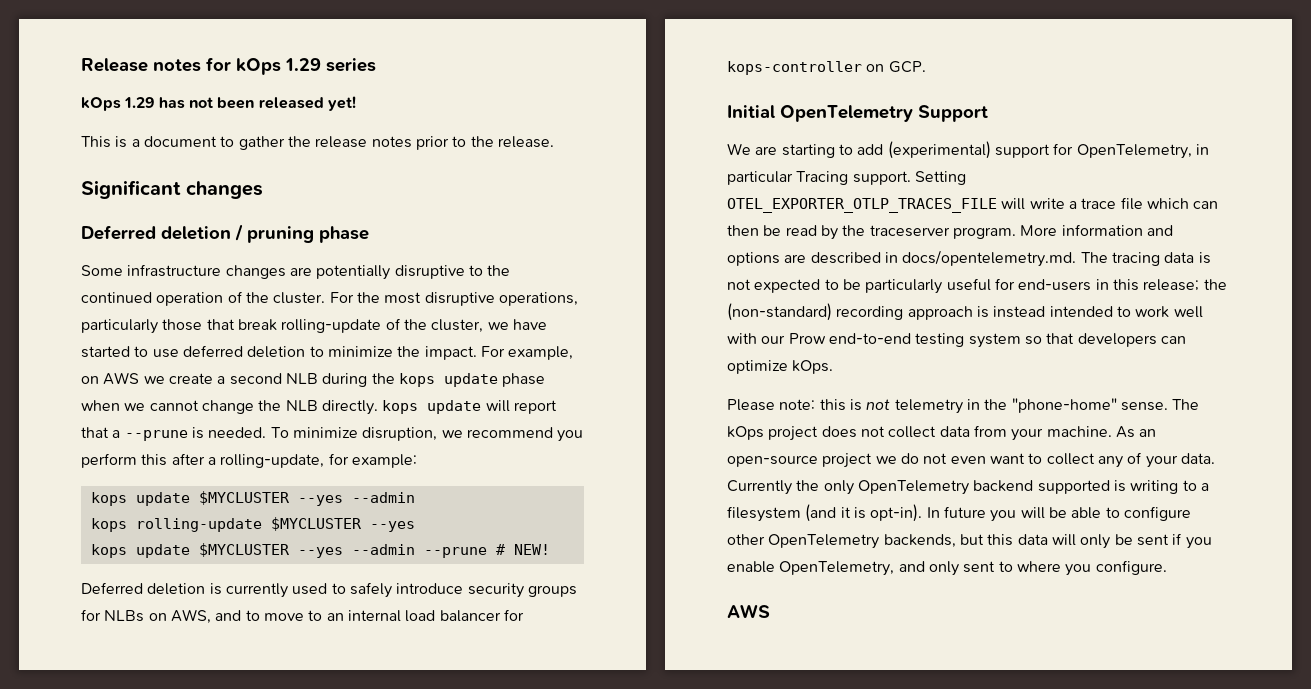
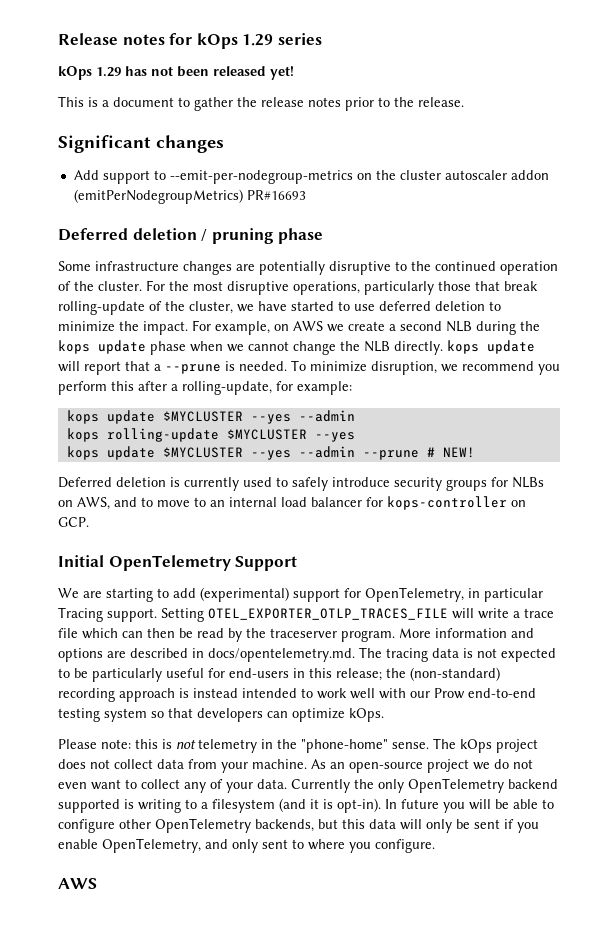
+ Add support to --emit-per-nodegroup-metrics on the cluster autoscaler addon (emitPerNodegroupMetrics) PR#16693

